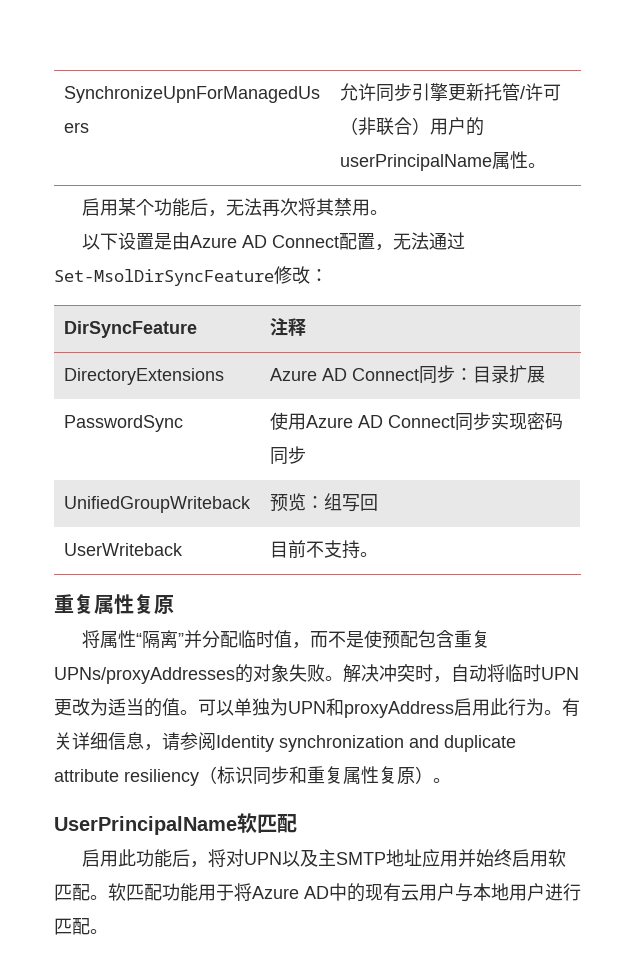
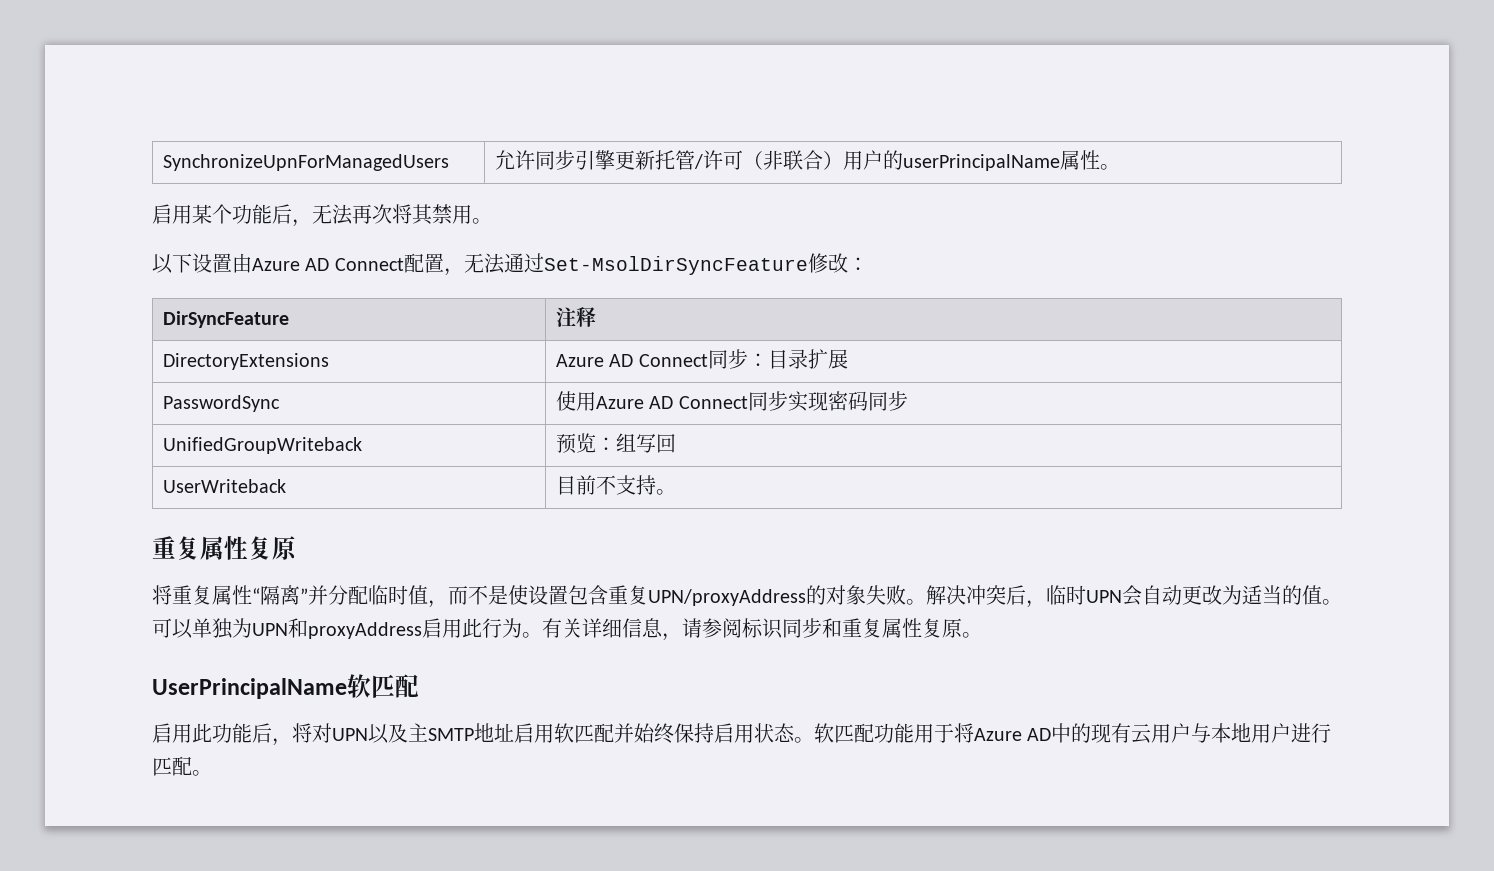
- 以下设置是由Azure AD Connect配置，无法通过Set-MsolDirSyncFeature修改：
+ 以下设置由Azure AD Connect配置，无法通过Set-MsolDirSyncFeature修改：
- 将属性“隔离”并分配临时值，而不是使预配包含重复UPNs/proxyAddresses的对象失败。
+ 将重复属性“隔离”并分配临时值，而不是使设置包含重复UPN/proxyAddress的对象失败。
- 解决冲突时，自动将临时UPN更改为适当的值。
+ 解决冲突后，临时UPN会自动更改为适当的值。
- 有关详细信息，请参阅Identity synchronization and duplicate attribute resiliency（标识同步和重复属性复原）。
+ 有关详细信息，请参阅标识同步和重复属性复原。
- 启用此功能后，将对UPN以及主SMTP地址应用并始终启用软匹配。
+ 启用此功能后，将对UPN以及主SMTP地址启用软匹配并始终保持启用状态。

